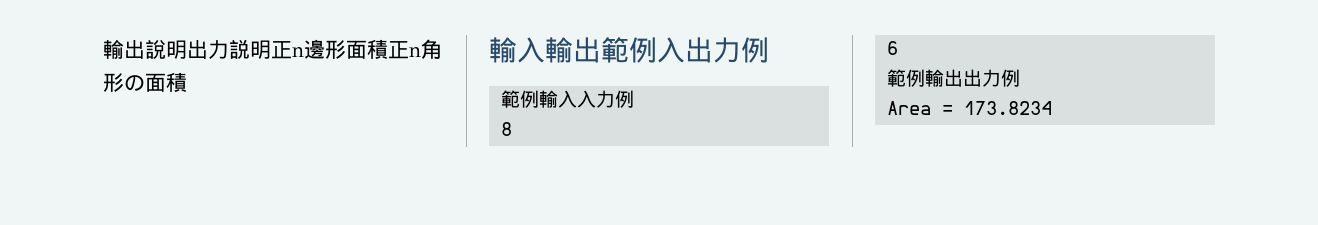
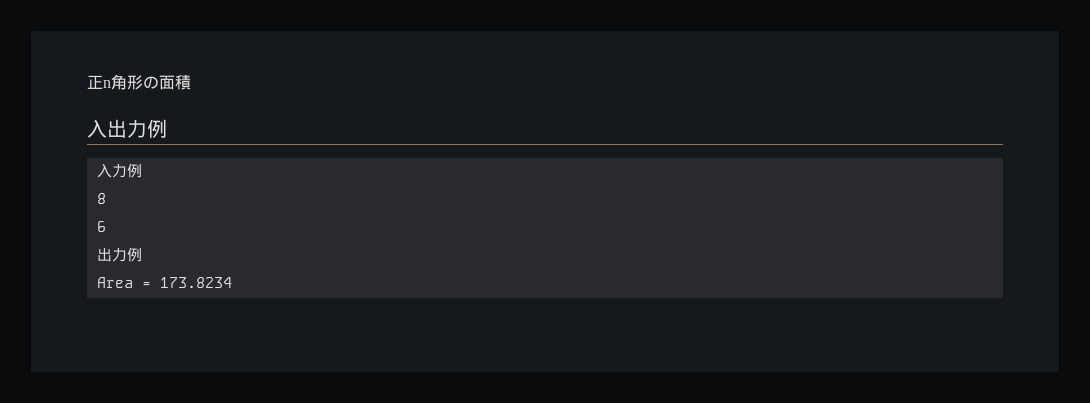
- 輸出說明出力説明正n邊形面積正n角形の面積
+ 正n角形の面積
- 輸入輸出範例入出力例
+ 入出力例
- 範例輸入入力例
+ 入力例
  6
- 範例輸出出力例
+ 出力例

